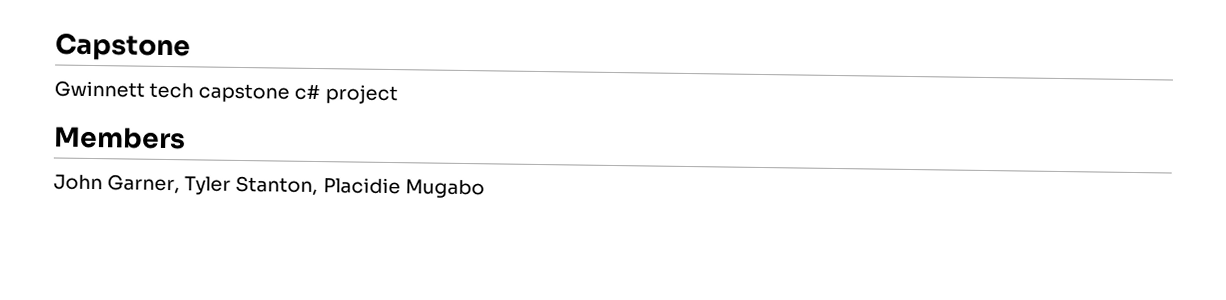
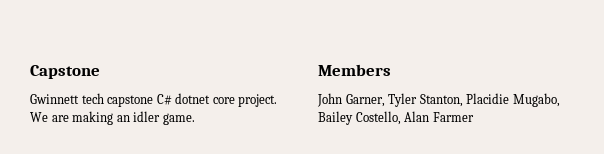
- Gwinnett tech capstone c# project
+ Gwinnett tech capstone C# dotnet core project. We are making an idler game.
- John Garner, Tyler Stanton, Placidie Mugabo
+ John Garner, Tyler Stanton, Placidie Mugabo, Bailey Costello, Alan Farmer

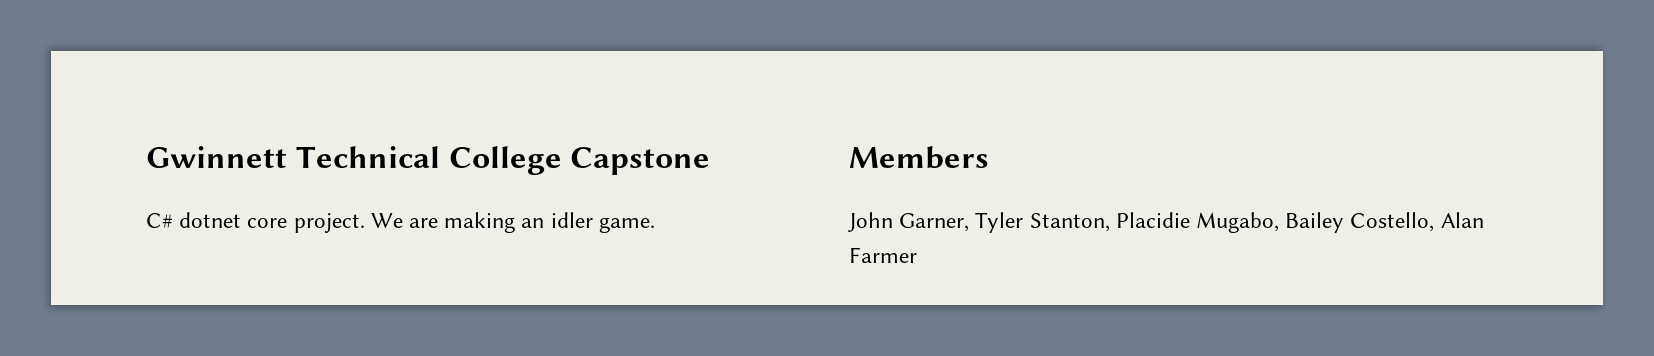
- Capstone
- Gwinnett tech capstone C# dotnet core project.
+ Gwinnett Technical College Capstone
+ C# dotnet core project.

